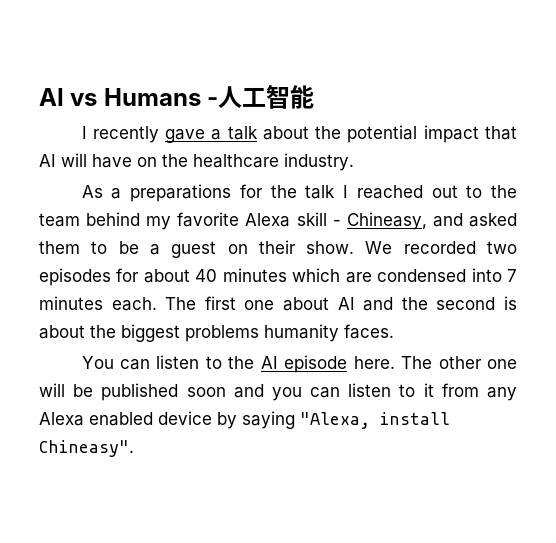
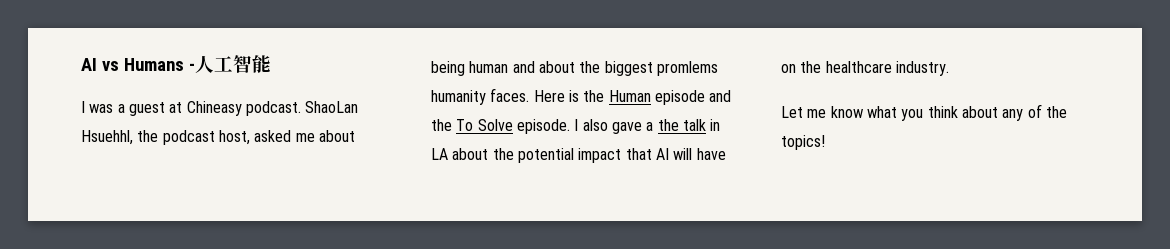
- I recently gave a talk about the potential impact that AI will have on the healthcare industry.
+ I was a guest at Chineasy podcast. ShaoLan Hsuehhl, the podcast host, asked me about being human and about the biggest promlems humanity faces. Here is the Human episode and the To Solve episode. I also gave a the talk in LA about the potential impact that AI will have on the healthcare industry.
- As a preparations for the talk I reached out to the team behind my favorite Alexa skill - Chineasy, and asked them to be a guest on their show. We recorded two episodes for about 40 minutes which are condensed into 7 minutes each. The first one about AI and the second is about the biggest problems humanity faces.
- You can listen to the AI episode here. The other one will be published soon and you can listen to it from any Alexa enabled device by saying "Alexa, install Chineasy".
+ Let me know what you think about any of the topics!

